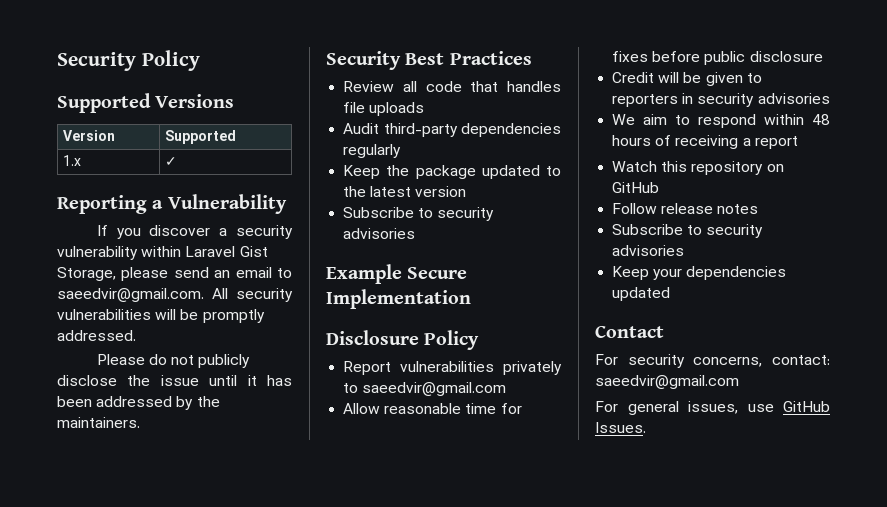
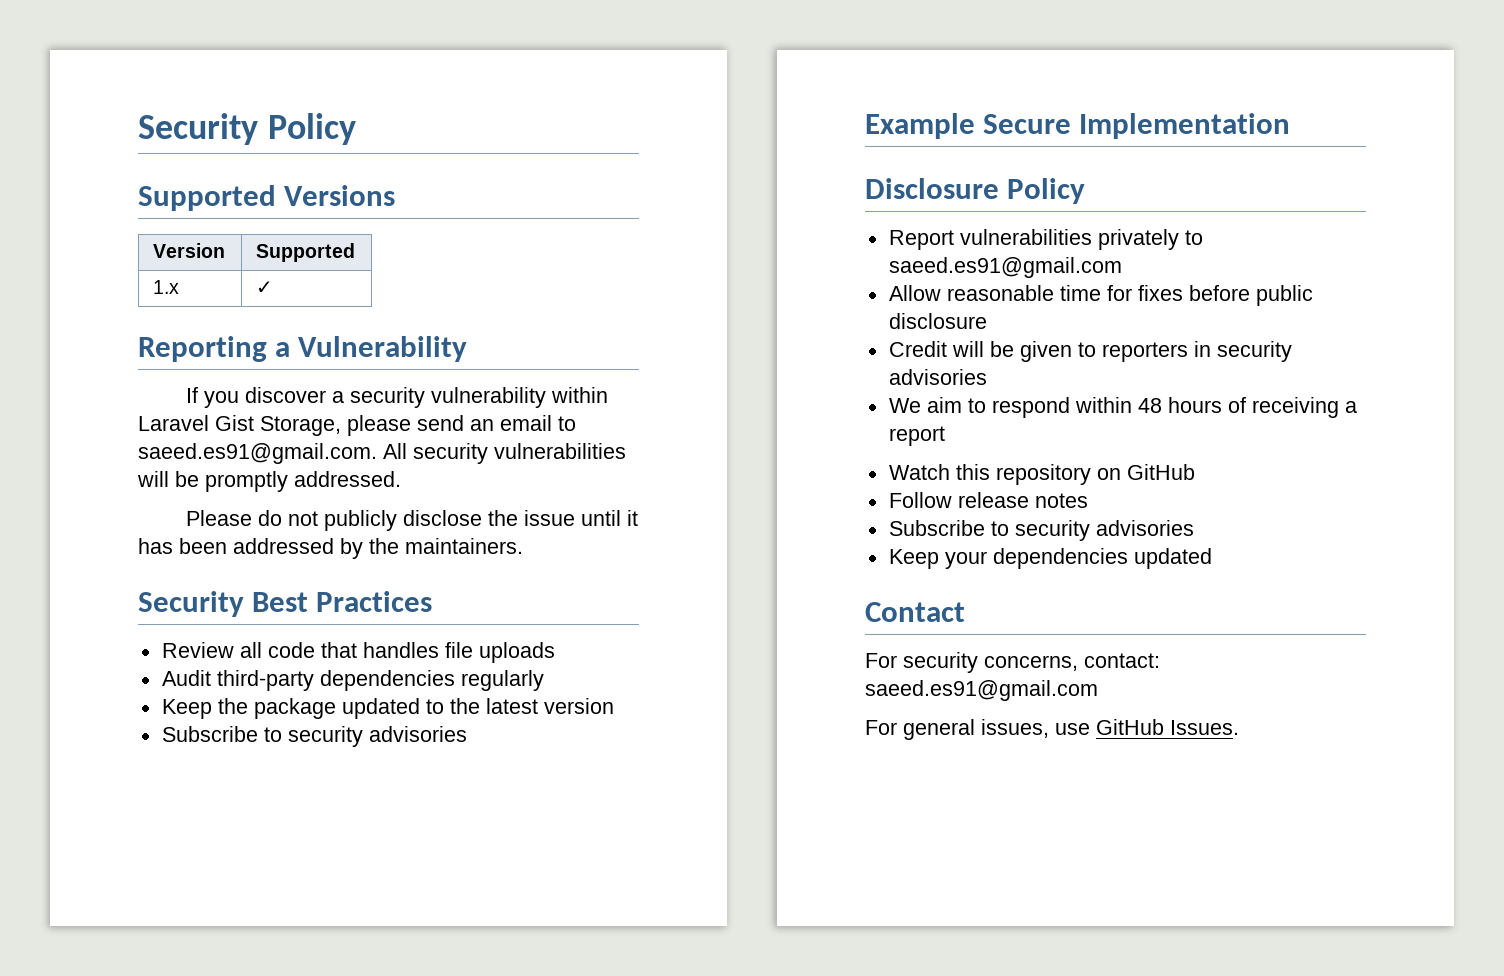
- If you discover a security vulnerability within Laravel Gist Storage, please send an email to saeedvir@gmail.com. All security vulnerabilities will be promptly addressed.
+ If you discover a security vulnerability within Laravel Gist Storage, please send an email to saeed.es91@gmail.com. All security vulnerabilities will be promptly addressed.
- Report vulnerabilities privately to saeedvir@gmail.com
+ Report vulnerabilities privately to saeed.es91@gmail.com
- For security concerns, contact: saeedvir@gmail.com
+ For security concerns, contact: saeed.es91@gmail.com

